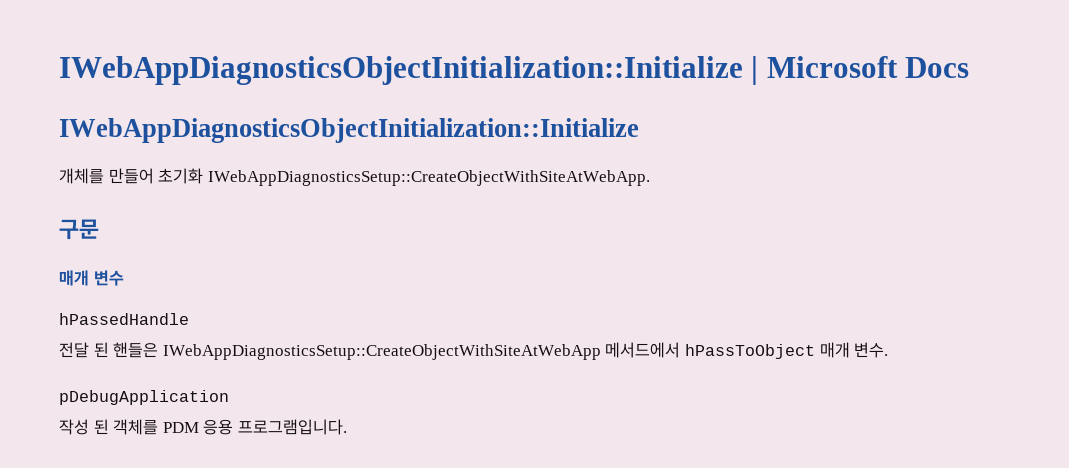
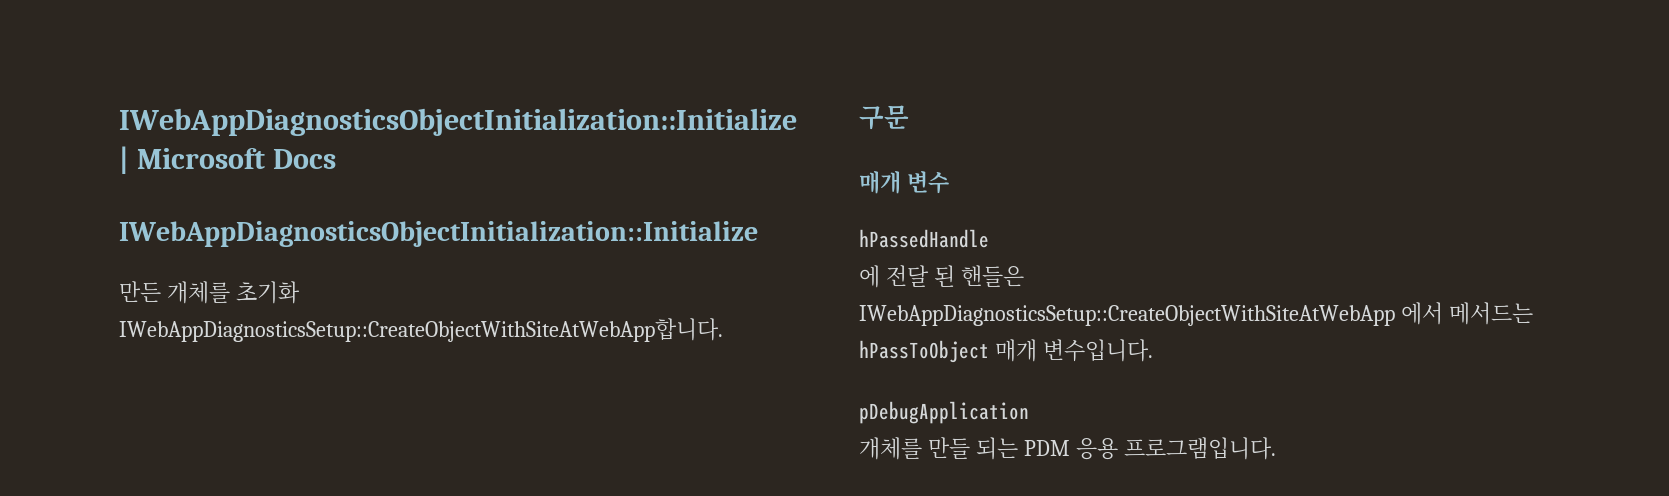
- 개체를 만들어 초기화 IWebAppDiagnosticsSetup::CreateObjectWithSiteAtWebApp.
+ 만든 개체를 초기화 IWebAppDiagnosticsSetup::CreateObjectWithSiteAtWebApp합니다.
- 전달 된 핸들은 IWebAppDiagnosticsSetup::CreateObjectWithSiteAtWebApp 메서드에서 hPassToObject 매개 변수.
+ 에 전달 된 핸들은 IWebAppDiagnosticsSetup::CreateObjectWithSiteAtWebApp 에서 메서드는 hPassToObject 매개 변수입니다.
- 작성 된 객체를 PDM 응용 프로그램입니다.
+ 개체를 만들 되는 PDM 응용 프로그램입니다.

